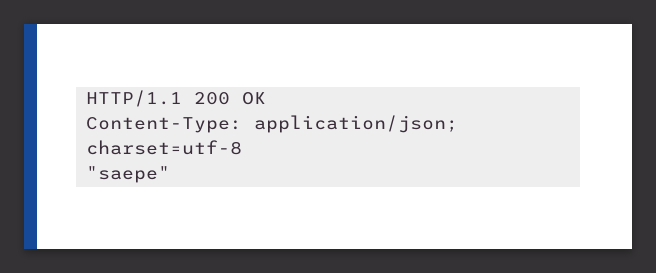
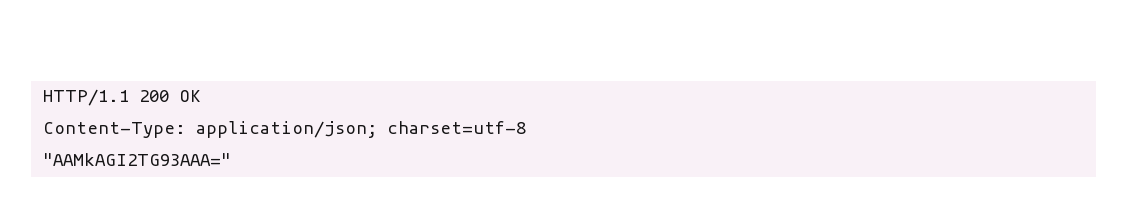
- "saepe"
+ "AAMkAGI2TG93AAA="

